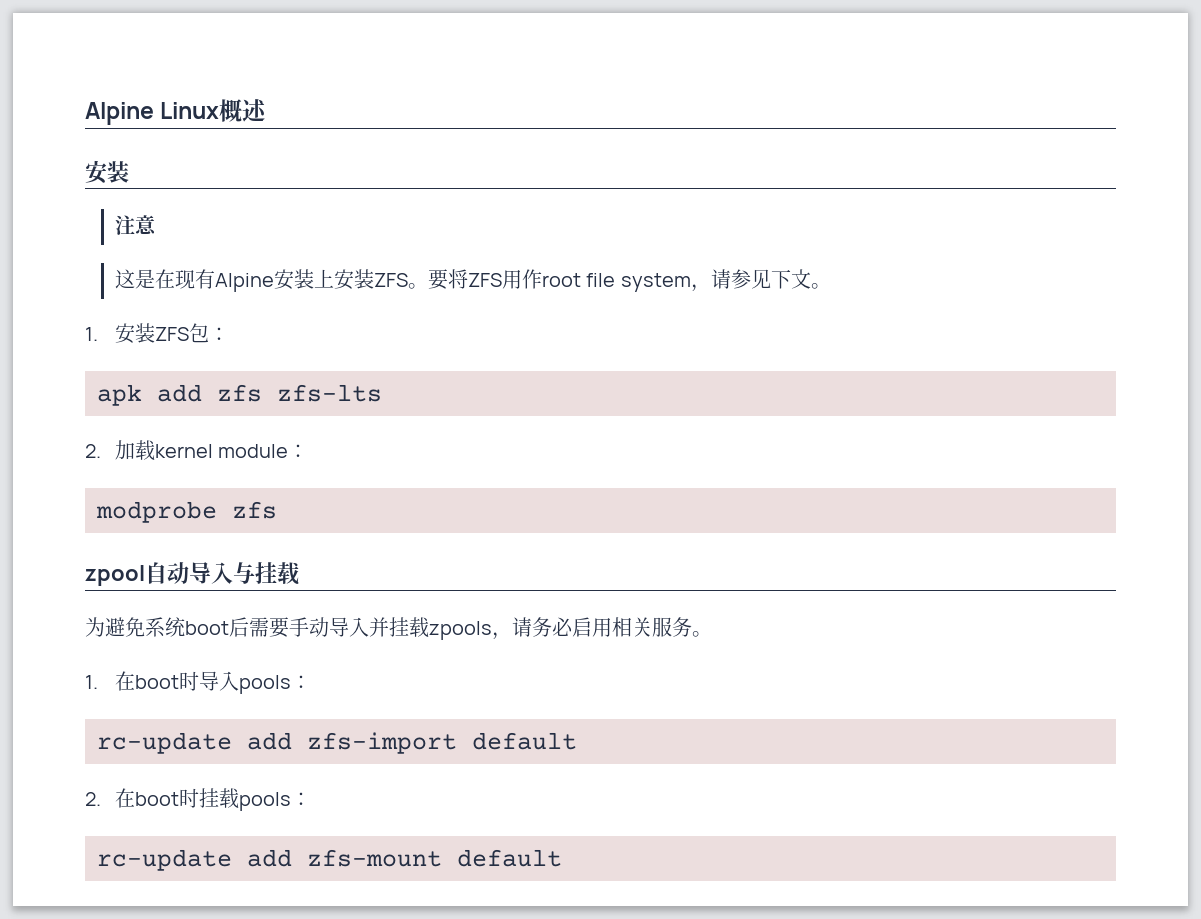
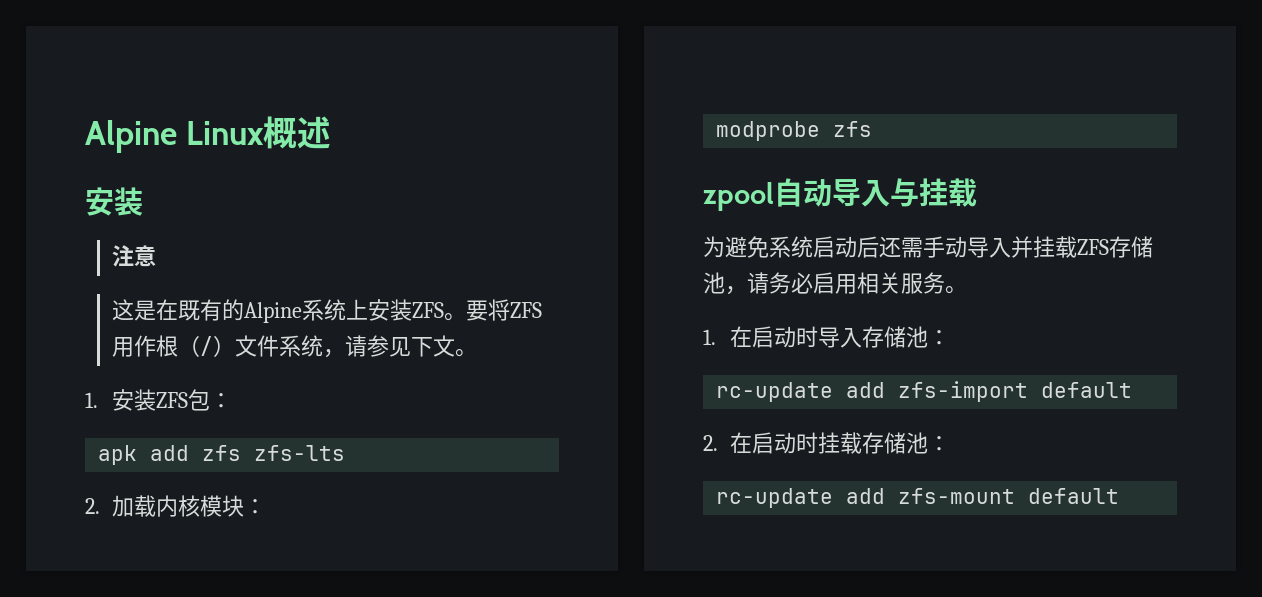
- 这是在现有Alpine安装上安装ZFS。
+ 这是在既有的Alpine系统上安装ZFS。
- 要将ZFS用作root file system，请参见下文。
+ 要将ZFS用作根（/）文件系统，请参见下文。
- 2.加载kernel module：
+ 2.加载内核模块：
- 为避免系统boot后需要手动导入并挂载zpools，请务必启用相关服务。
+ 为避免系统启动后还需手动导入并挂载ZFS存储池，请务必启用相关服务。
- 1.在boot时导入pools：
+ 1.在启动时导入存储池：
- 2.在boot时挂载pools：
+ 2.在启动时挂载存储池：

